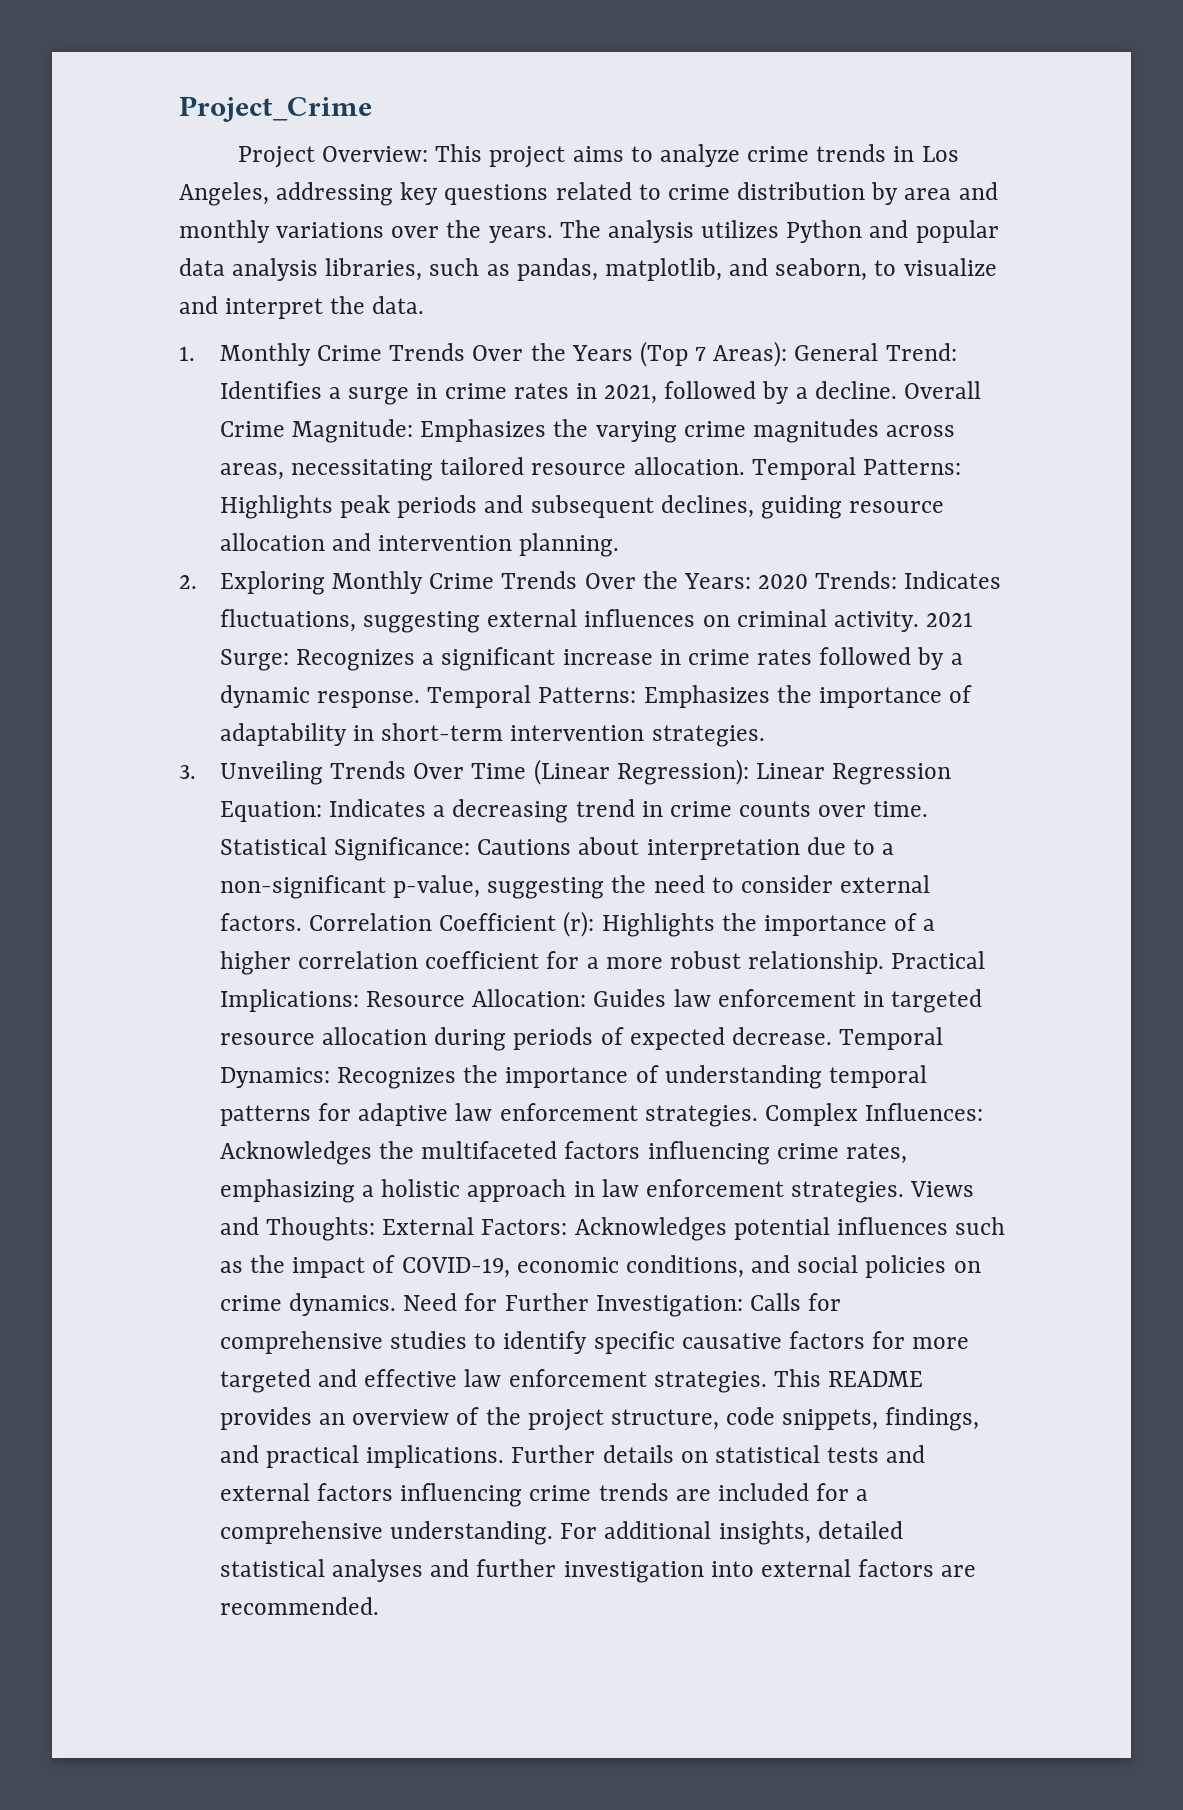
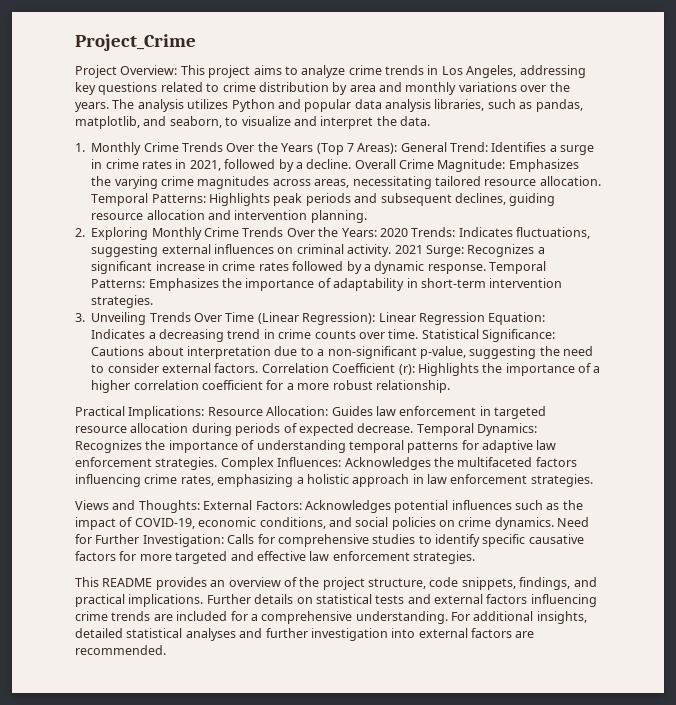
- Correlation Coefficient (r): Highlights the importance of a higher correlation coefficient for a more robust relationship. Practical Implications: Resource Allocation: Guides law enforcement in targeted resource allocation during periods of expected decrease.
+ Correlation Coefficient (r): Highlights the importance of a higher correlation coefficient for a more robust relationship.
+ Practical Implications: Resource Allocation: Guides law enforcement in targeted resource allocation during periods of expected decrease.
- Complex Influences: Acknowledges the multifaceted factors influencing crime rates, emphasizing a holistic approach in law enforcement strategies. Views and Thoughts: External Factors: Acknowledges potential influences such as the impact of COVID-19, economic conditions, and social policies on crime dynamics.
+ Complex Influences: Acknowledges the multifaceted factors influencing crime rates, emphasizing a holistic approach in law enforcement strategies.
+ Views and Thoughts: External Factors: Acknowledges potential influences such as the impact of COVID-19, economic conditions, and social policies on crime dynamics.
- Need for Further Investigation: Calls for comprehensive studies to identify specific causative factors for more targeted and effective law enforcement strategies. This README provides an overview of the project structure, code snippets, findings, and practical implications.
+ Need for Further Investigation: Calls for comprehensive studies to identify specific causative factors for more targeted and effective law enforcement strategies.
+ This README provides an overview of the project structure, code snippets, findings, and practical implications.

